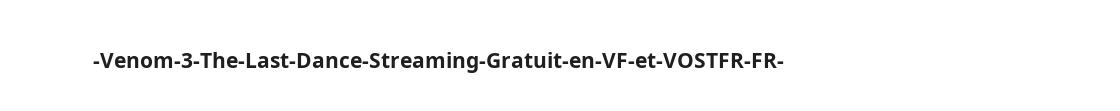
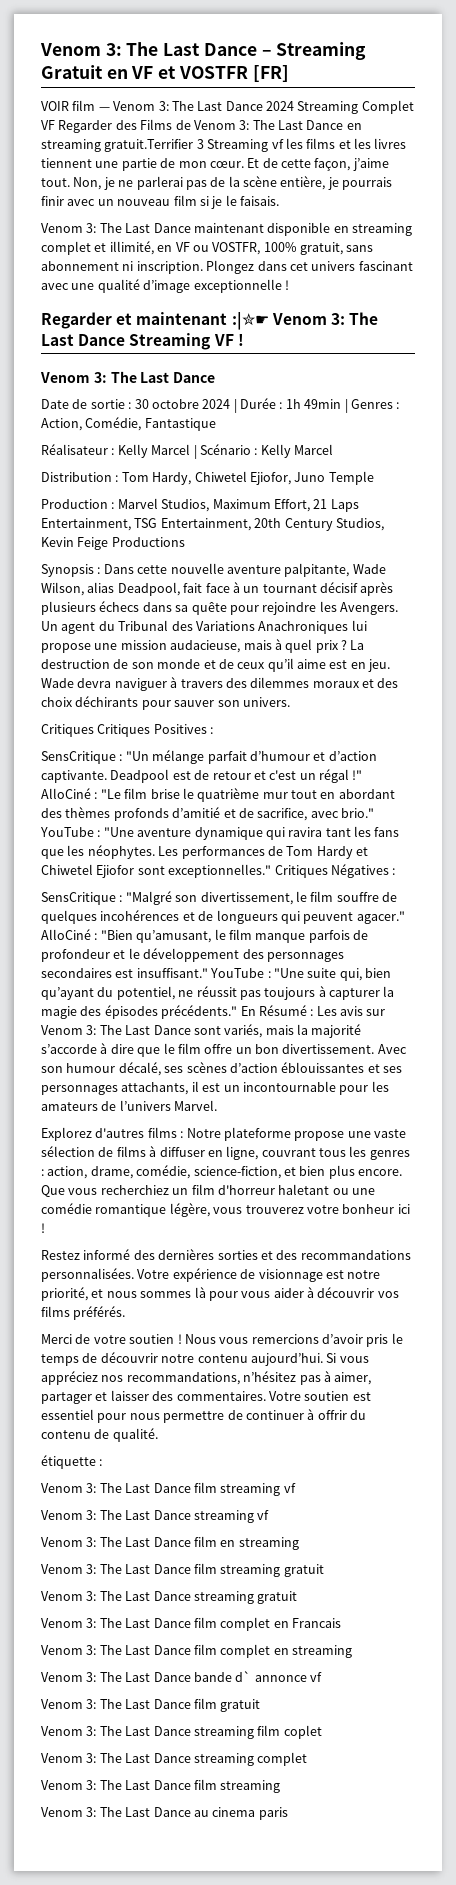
- -Venom-3-The-Last-Dance-Streaming-Gratuit-en-VF-et-VOSTFR-FR-
+ Venom 3: The Last Dance – Streaming Gratuit en VF et VOSTFR [FR]
+ VOIR film — Venom 3: The Last Dance 2024 Streaming Complet VF Regarder des Films de Venom 3: The Last Dance en streaming gratuit.Terrifier 3 Streaming vf les films et les livres tiennent une partie de mon cœur. Et de cette façon, j’aime tout. Non, je ne parlerai pas de la scène entière, je pourrais finir avec un nouveau film si je le faisais.
+ Venom 3: The Last Dance maintenant disponible en streaming complet et illimité, en VF ou VOSTFR, 100% gratuit, sans abonnement ni inscription. Plongez dans cet univers fascinant avec une qualité d’image exceptionnelle !
+ Regarder et maintenant :|✮☛ Venom 3: The Last Dance Streaming VF !
+ Venom 3: The Last Dance
+ Date de sortie : 30 octobre 2024 | Durée : 1h 49min | Genres : Action, Comédie, Fantastique
+ Réalisateur : Kelly Marcel | Scénario : Kelly Marcel
+ Distribution : Tom Hardy, Chiwetel Ejiofor, Juno Temple
+ Production : Marvel Studios, Maximum Effort, 21 Laps Entertainment, TSG Entertainment, 20th Century Studios, Kevin Feige Productions
+ Synopsis : Dans cette nouvelle aventure palpitante, Wade Wilson, alias Deadpool, fait face à un tournant décisif après plusieurs échecs dans sa quête pour rejoindre les Avengers. Un agent du Tribunal des Variations Anachroniques lui propose une mission audacieuse, mais à quel prix ? La destruction de son monde et de ceux qu’il aime est en jeu. Wade devra naviguer à travers des dilemmes moraux et des choix déchirants pour sauver son univers.
+ Critiques Critiques Positives :
+ SensCritique : "Un mélange parfait d’humour et d’action captivante. Deadpool est de retour et c'est un régal !" AlloCiné : "Le film brise le quatrième mur tout en abordant des thèmes profonds d’amitié et de sacrifice, avec brio." YouTube : "Une aventure dynamique qui ravira tant les fans que les néophytes. Les performances de Tom Hardy et Chiwetel Ejiofor sont exceptionnelles." Critiques Négatives :
+ SensCritique : "Malgré son divertissement, le film souffre de quelques incohérences et de longueurs qui peuvent agacer." AlloCiné : "Bien qu’amusant, le film manque parfois de profondeur et le développement des personnages secondaires est insuffisant." YouTube : "Une suite qui, bien qu’ayant du potentiel, ne réussit pas toujours à capturer la magie des épisodes précédents." En Résumé : Les avis sur Venom 3: The Last Dance sont variés, mais la majorité s’accorde à dire que le film offre un bon divertissement. Avec son humour décalé, ses scènes d’action éblouissantes et ses personnages attachants, il est un incontournable pour les amateurs de l’univers Marvel.
+ Explorez d'autres films : Notre plateforme propose une vaste sélection de films à diffuser en ligne, couvrant tous les genres : action, drame, comédie, science-fiction, et bien plus encore. Que vous recherchiez un film d'horreur haletant ou une comédie romantique légère, vous trouverez votre bonheur ici !
+ Restez informé des dernières sorties et des recommandations personnalisées. Votre expérience de visionnage est notre priorité, et nous sommes là pour vous aider à découvrir vos films préférés.
+ Merci de votre soutien ! Nous vous remercions d’avoir pris le temps de découvrir notre contenu aujourd’hui. Si vous appréciez nos recommandations, n’hésitez pas à aimer, partager et laisser des commentaires. Votre soutien est essentiel pour nous permettre de continuer à offrir du contenu de qualité.
+ étiquette :
+ Venom 3: The Last Dance film streaming vf
+ Venom 3: The Last Dance streaming vf
+ Venom 3: The Last Dance film en streaming
+ Venom 3: The Last Dance film streaming gratuit
+ Venom 3: The Last Dance streaming gratuit
+ Venom 3: The Last Dance film complet en Francais
+ Venom 3: The Last Dance film complet en streaming
+ Venom 3: The Last Dance bande d` annonce vf
+ Venom 3: The Last Dance film gratuit
+ Venom 3: The Last Dance streaming film coplet
+ Venom 3: The Last Dance streaming complet
+ Venom 3: The Last Dance film streaming
+ Venom 3: The Last Dance au cinema paris

